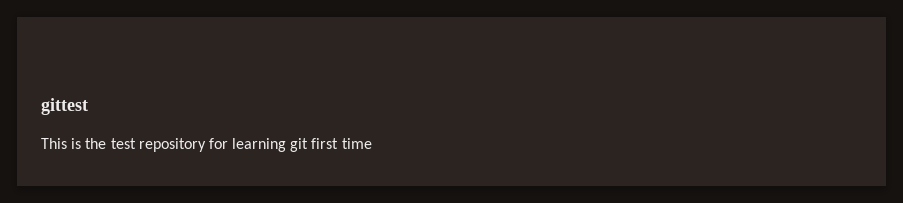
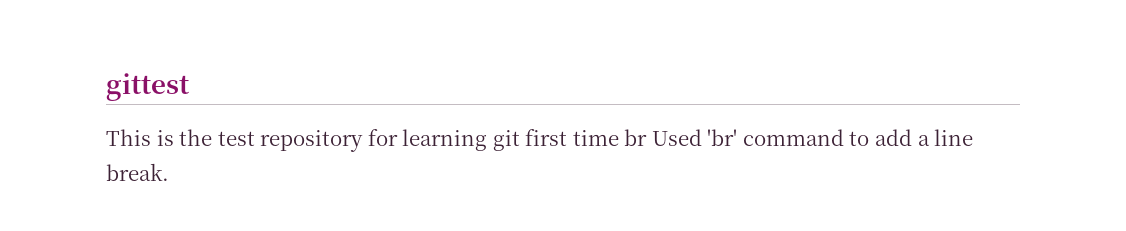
- This is the test repository for learning git first time
+ This is the test repository for learning git first time br Used 'br' command to add a line break.

